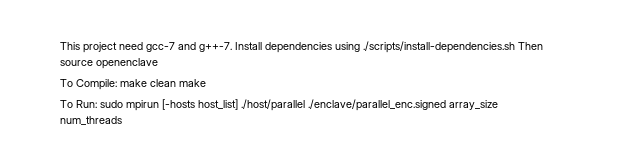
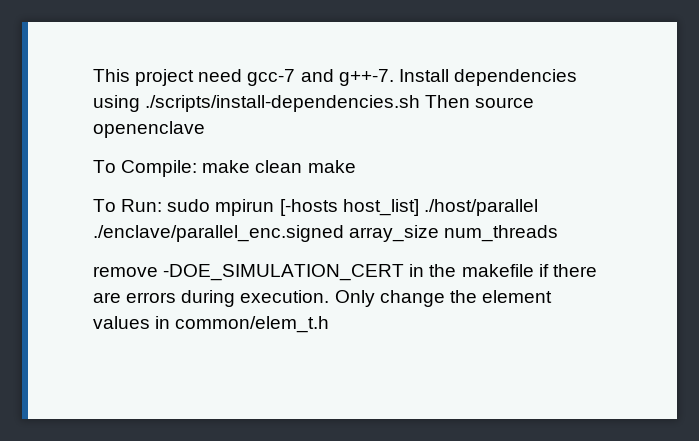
+ remove -DOE_SIMULATION_CERT in the makefile if there are errors during execution. Only change the element values in common/elem_t.h

